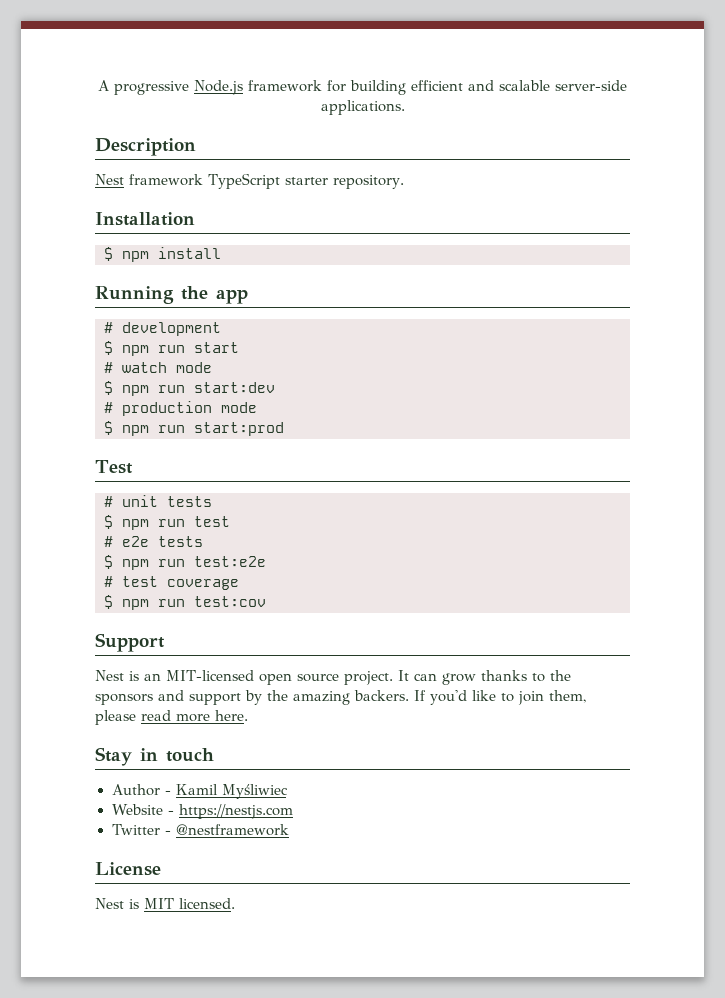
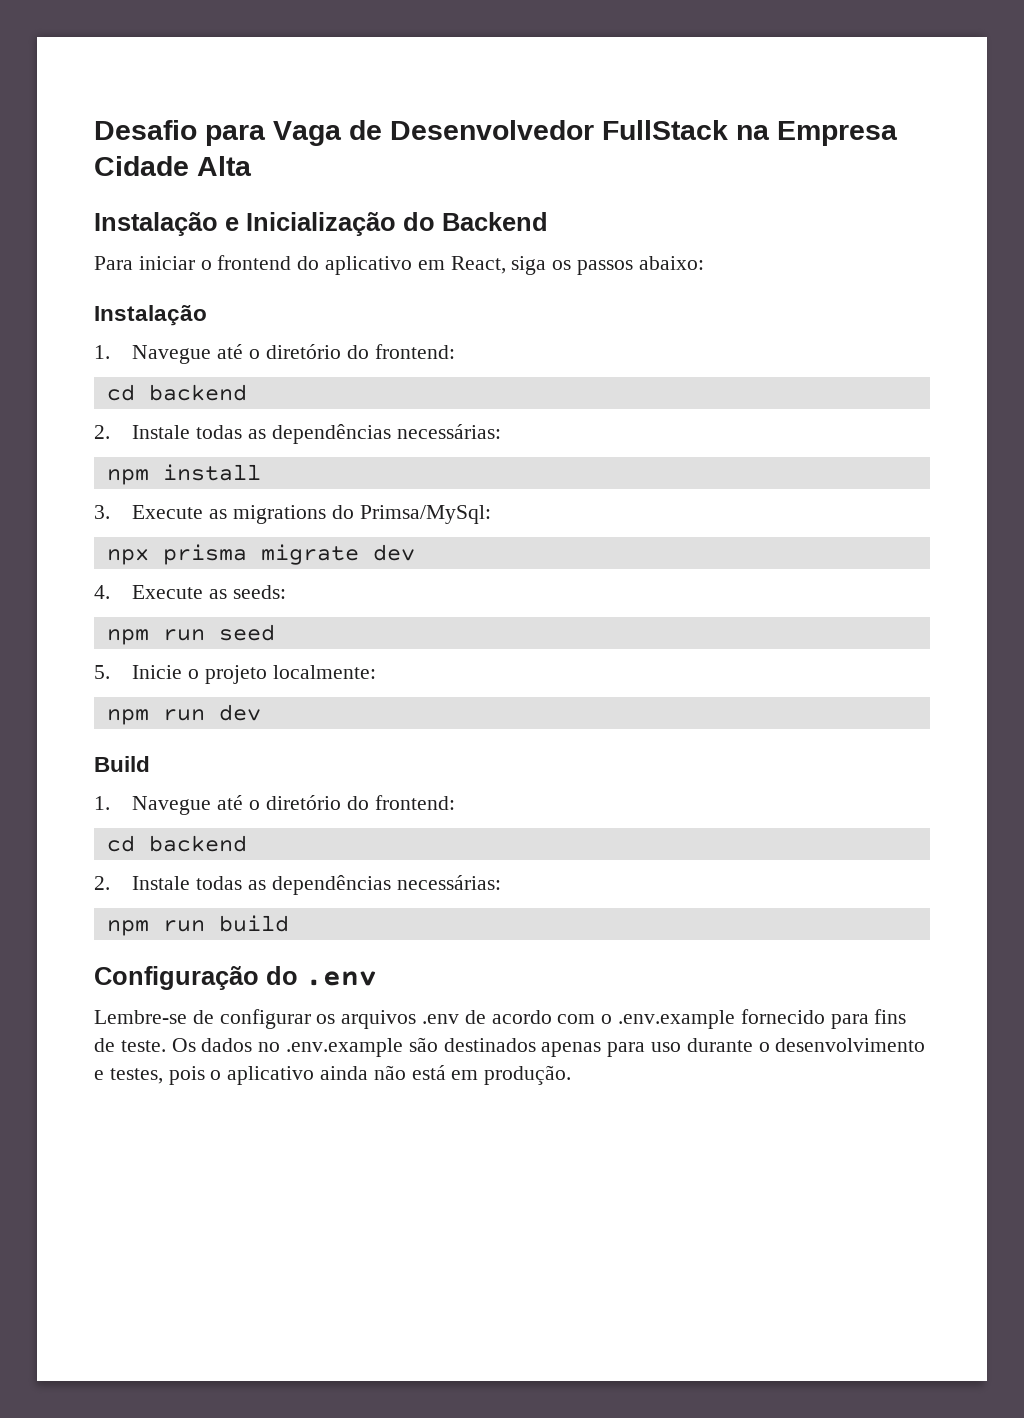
- A progressive Node.js framework for building efficient and scalable server-side applications.
- Description
- Nest framework TypeScript starter repository.
- Installation
- $ npm install
- Running the app
- # development
- $ npm run start
- # watch mode
- $ npm run start:dev
- # production mode
- $ npm run start:prod
- Test
- # unit tests
- $ npm run test
- # e2e tests
- $ npm run test:e2e
- # test coverage
- $ npm run test:cov
- Support
- Nest is an MIT-licensed open source project. It can grow thanks to the sponsors and support by the amazing backers. If you'd like to join them, please read more here.
- Stay in touch
- Author - Kamil Myśliwiec
- Website - https://nestjs.com
- Twitter - @nestframework
- License
- Nest is MIT licensed.
+ Desafio para Vaga de Desenvolvedor FullStack na Empresa Cidade Alta
+ Instalação e Inicialização do Backend
+ Para iniciar o frontend do aplicativo em React, siga os passos abaixo:
+ Instalação
+ 1. Navegue até o diretório do frontend:
+ cd backend
+ 2. Instale todas as dependências necessárias:
+ npm install
+ 3. Execute as migrations do Primsa/MySql:
+ npx prisma migrate dev
+ 4. Execute as seeds:
+ npm run seed
+ 5. Inicie o projeto localmente:
+ npm run dev
+ Build
+ 1. Navegue até o diretório do frontend:
+ cd backend
+ 2. Instale todas as dependências necessárias:
+ npm run build
+ Configuração do .env
+ Lembre-se de configurar os arquivos .env de acordo com o .env.example fornecido para fins de teste. Os dados no .env.example são destinados apenas para uso durante o desenvolvimento e testes, pois o aplicativo ainda não está em produção.

